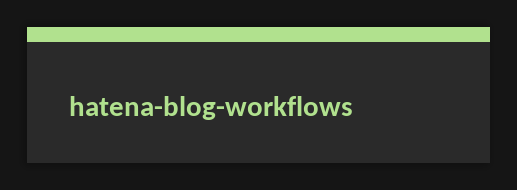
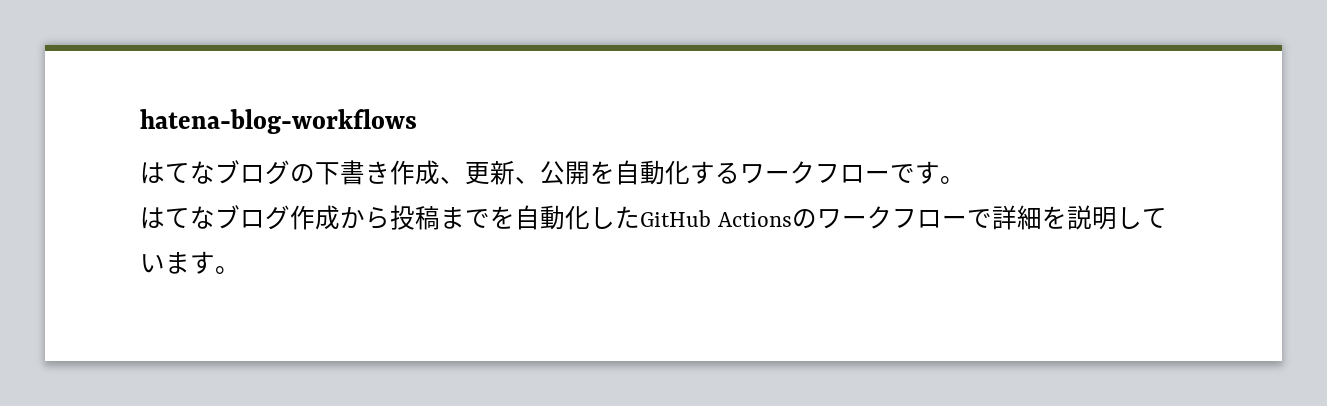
+ はてなブログの下書き作成、更新、公開を自動化するワークフローです。
+ はてなブログ作成から投稿までを自動化したGitHub Actionsのワークフローで詳細を説明しています。

